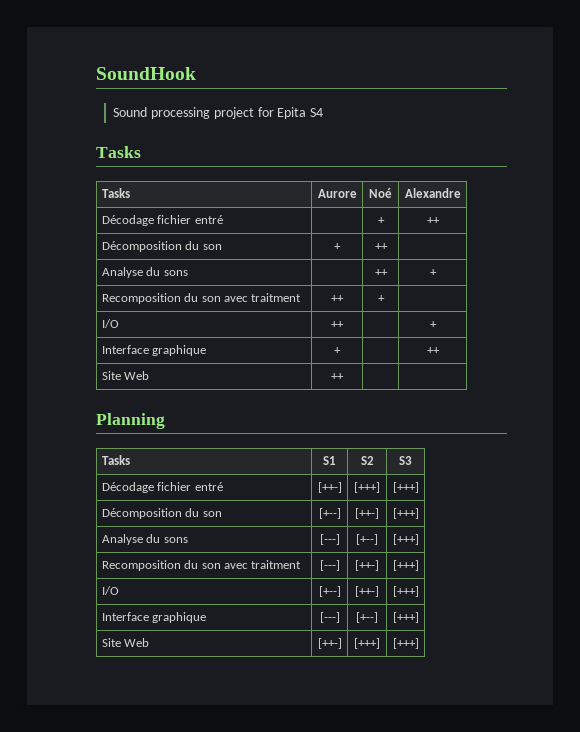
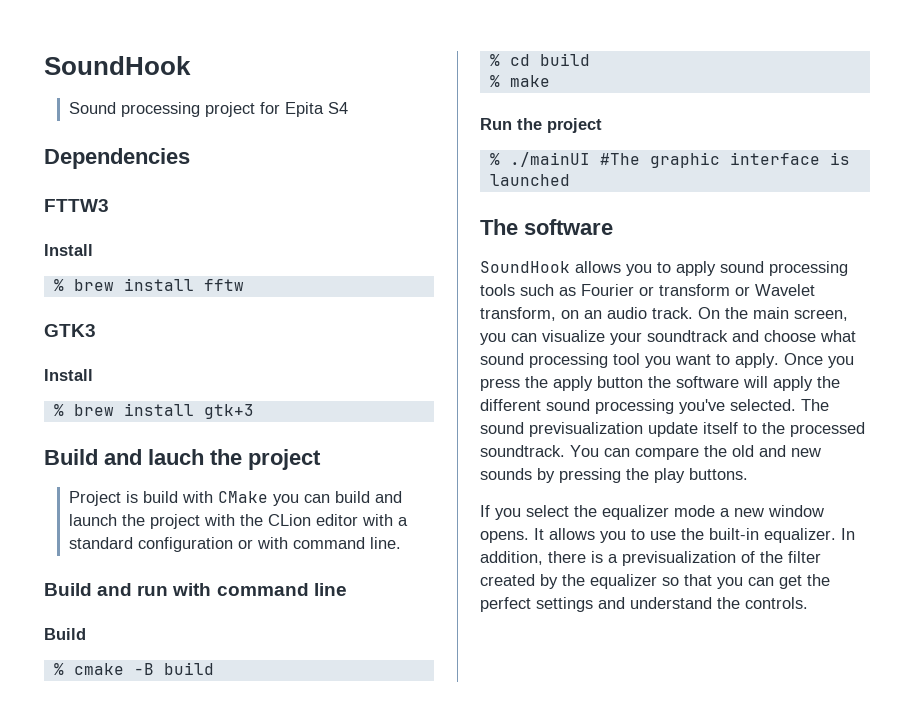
  Sound processing project for Epita S4
- Tasks
- Tasks | Aurore | Noé | Alexandre
- Décodage fichier entré | | + | ++
- Décomposition du son | + | ++ |
- Analyse du sons | | ++ | +
- Recomposition du son avec traitment | ++ | + |
- I/O | ++ | | +
- Interface graphique | + | | ++
- Site Web | ++ | |
- Planning
- Tasks | S1 | S2 | S3
- Décodage fichier entré | [++-] | [+++] | [+++]
- Décomposition du son | [+--] | [++-] | [+++]
- Analyse du sons | [---] | [+--] | [+++]
- Recomposition du son avec traitment | [---] | [++-] | [+++]
- I/O | [+--] | [++-] | [+++]
- Interface graphique | [---] | [+--] | [+++]
- Site Web | [++-] | [+++] | [+++]
+ Dependencies
+ FTTW3
+ Install
+ % brew install fftw
+ GTK3
+ Install
+ % brew install gtk+3
+ Build and lauch the project
+ Project is build with CMake you can build and launch the project with the CLion editor with a standard configuration or with command line.
+ Build and run with command line
+ Build
+ % cmake -B build
+ % cd build
+ % make
+ Run the project
+ % ./mainUI #The graphic interface is launched
+ The software
+ SoundHook allows you to apply sound processing tools such as Fourier or transform or Wavelet transform, on an audio track. On the main screen, you can visualize your soundtrack and choose what sound processing tool you want to apply. Once you press the apply button the software will apply the different sound processing you've selected. The sound previsualization update itself to the processed soundtrack. You can compare the old and new sounds by pressing the play buttons.
+ If you select the equalizer mode a new window opens. It allows you to use the built-in equalizer. In addition, there is a previsualization of the filter created by the equalizer so that you can get the perfect settings and understand the controls.

